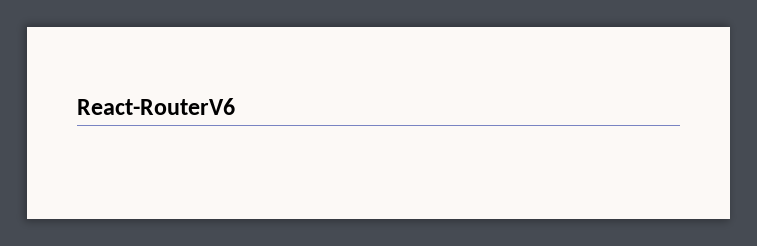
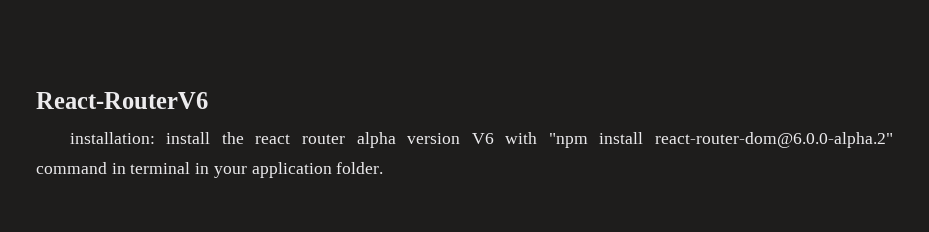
+ installation: install the react router alpha version V6 with "npm install react-router-dom@6.0.0-alpha.2" command in terminal in your application folder.

